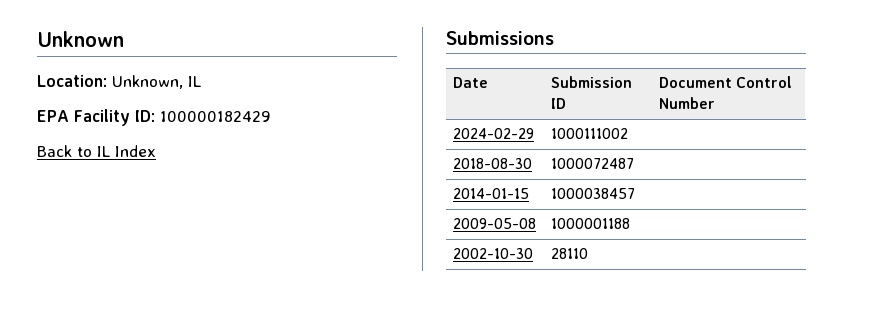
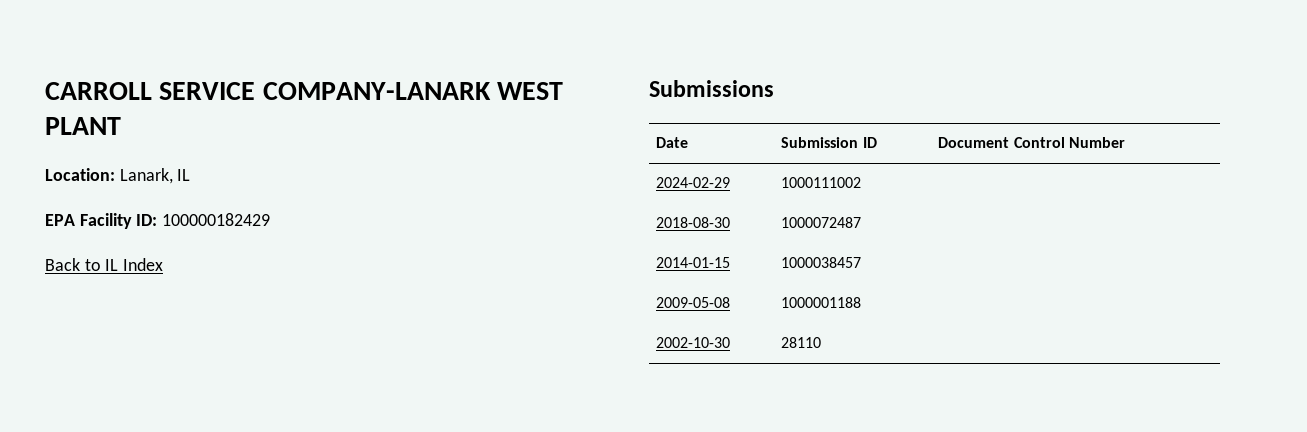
- Unknown
+ CARROLL SERVICE COMPANY-LANARK WEST PLANT
- Location: Unknown, IL
+ Location: Lanark, IL

